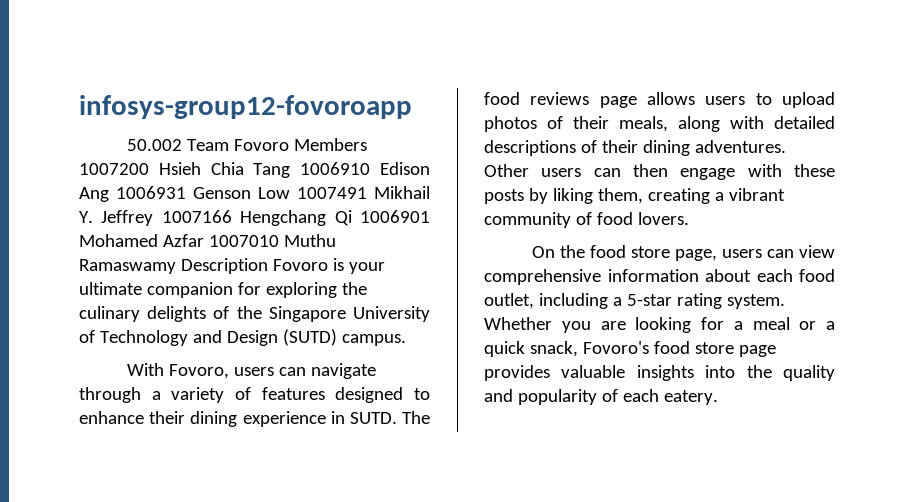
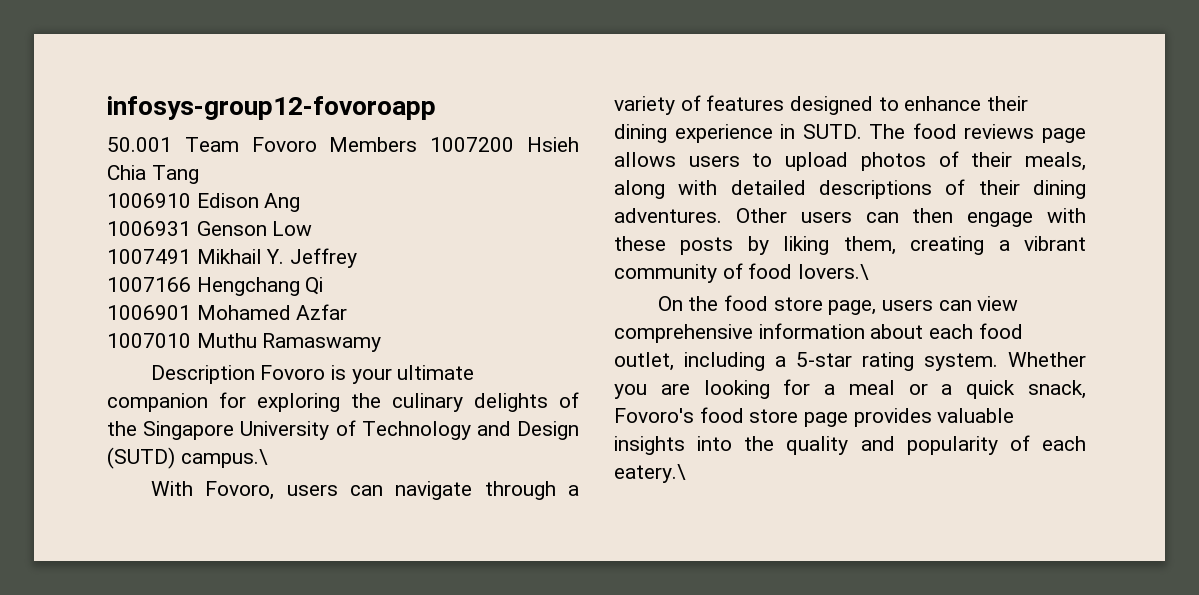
- 50.002 Team Fovoro Members 1007200 Hsieh Chia Tang 1006910 Edison Ang 1006931 Genson Low 1007491 Mikhail Y. Jeffrey 1007166 Hengchang Qi 1006901 Mohamed Azfar 1007010 Muthu Ramaswamy Description Fovoro is your ultimate companion for exploring the culinary delights of the Singapore University of Technology and Design (SUTD) campus.
+ 50.001 Team Fovoro Members 1007200 Hsieh Chia Tang
+ 1006910 Edison Ang
+ 1006931 Genson Low
+ 1007491 Mikhail Y. Jeffrey
+ 1007166 Hengchang Qi
+ 1006901 Mohamed Azfar
+ 1007010 Muthu Ramaswamy
+ Description Fovoro is your ultimate companion for exploring the culinary delights of the Singapore University of Technology and Design (SUTD) campus.\
- Other users can then engage with these posts by liking them, creating a vibrant community of food lovers.
+ Other users can then engage with these posts by liking them, creating a vibrant community of food lovers.\
- Whether you are looking for a meal or a quick snack, Fovoro's food store page provides valuable insights into the quality and popularity of each eatery.
+ Whether you are looking for a meal or a quick snack, Fovoro's food store page provides valuable insights into the quality and popularity of each eatery.\

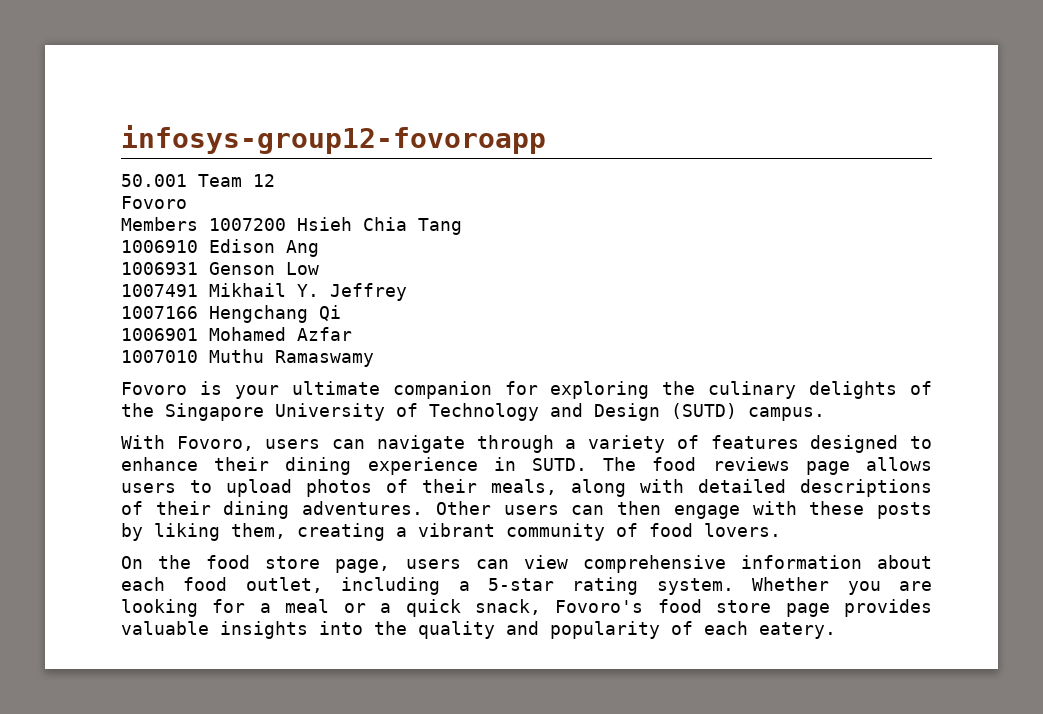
- 50.001 Team Fovoro Members 1007200 Hsieh Chia Tang
+ 50.001 Team 12
+ Fovoro
+ Members 1007200 Hsieh Chia Tang
- Description Fovoro is your ultimate companion for exploring the culinary delights of the Singapore University of Technology and Design (SUTD) campus.\
+ Fovoro is your ultimate companion for exploring the culinary delights of the Singapore University of Technology and Design (SUTD) campus.
- Other users can then engage with these posts by liking them, creating a vibrant community of food lovers.\
+ Other users can then engage with these posts by liking them, creating a vibrant community of food lovers.
- Whether you are looking for a meal or a quick snack, Fovoro's food store page provides valuable insights into the quality and popularity of each eatery.\
+ Whether you are looking for a meal or a quick snack, Fovoro's food store page provides valuable insights into the quality and popularity of each eatery.

